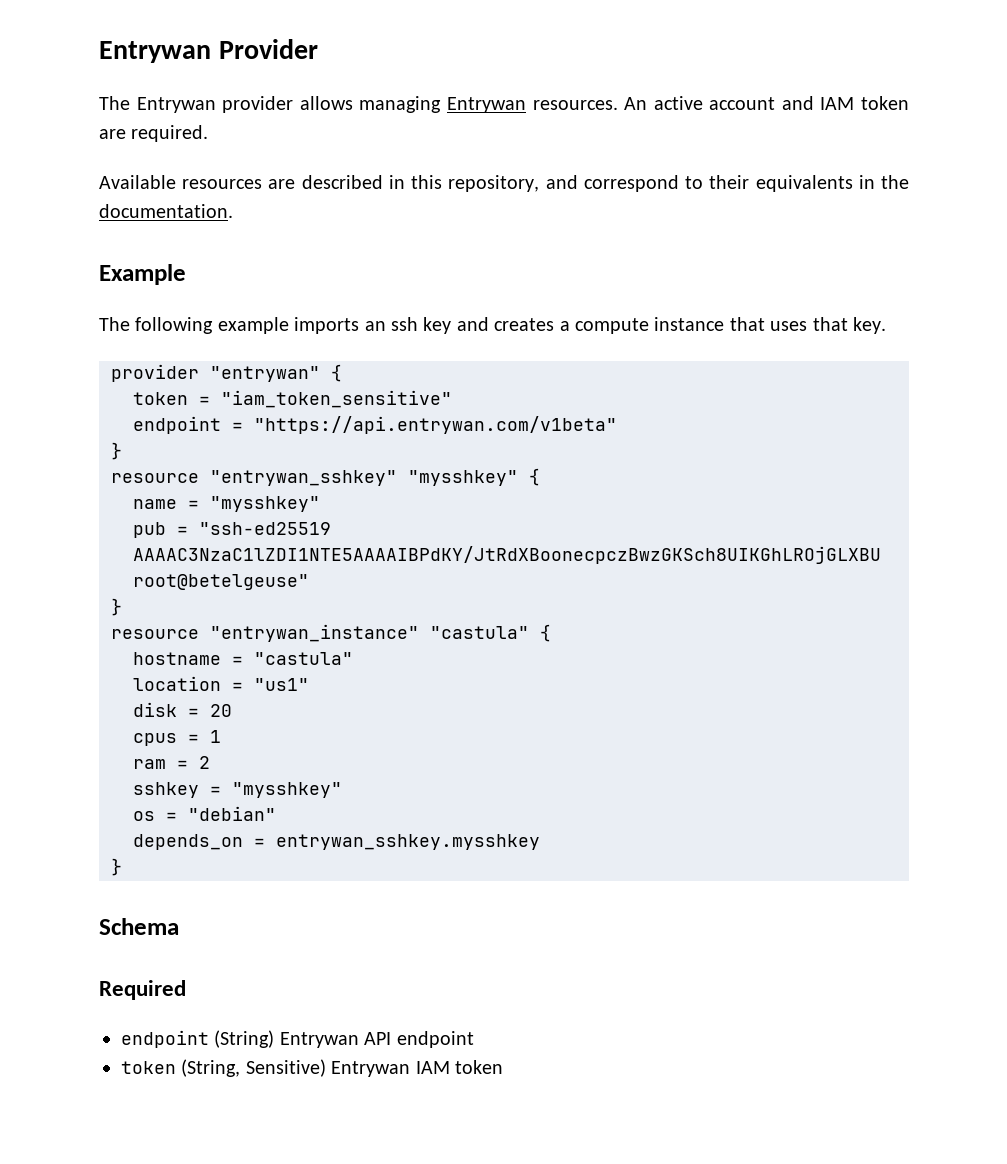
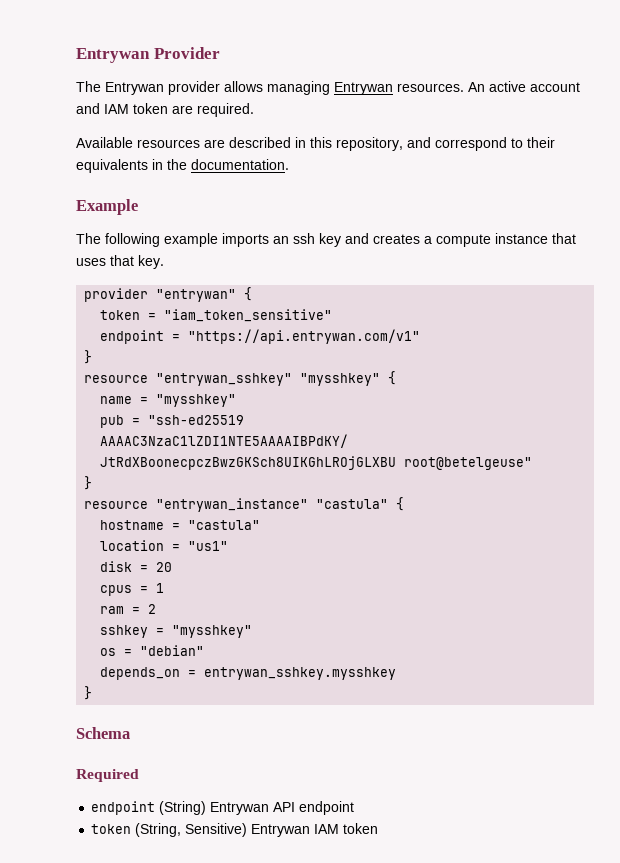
- endpoint = "https://api.entrywan.com/v1beta"
+ endpoint = "https://api.entrywan.com/v1"

